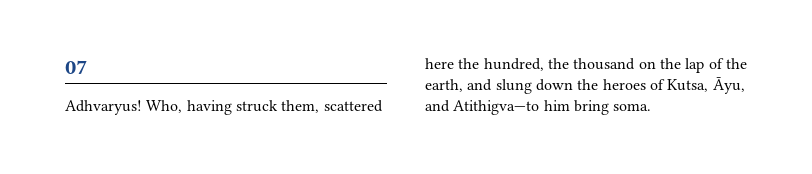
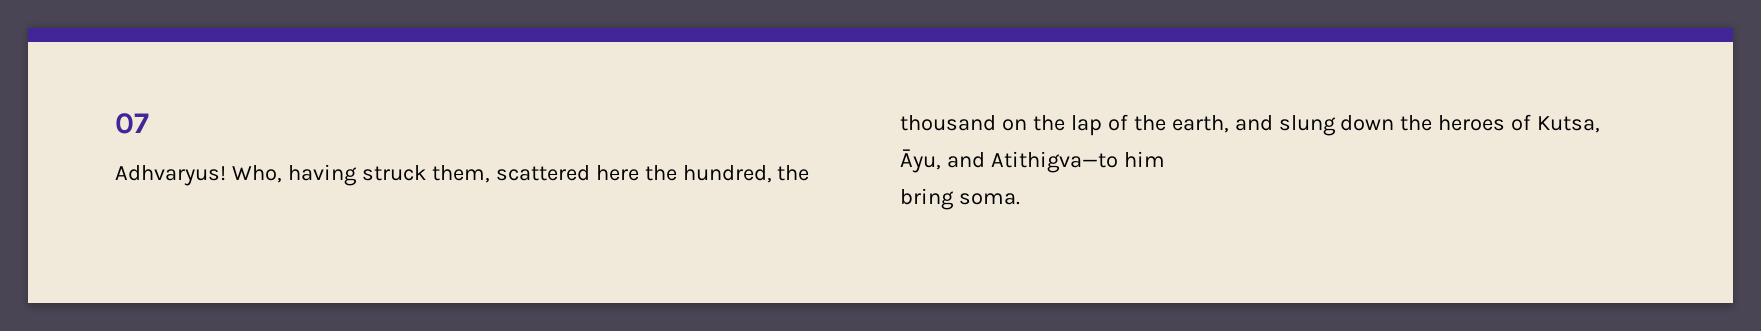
- Who, having struck them, scattered here the hundred, the thousand on the lap of the earth, and slung down the heroes of Kutsa, Āyu, and Atithigva—to him bring soma.
+ Who, having struck them, scattered here the hundred, the thousand on the lap of the earth, and slung down the heroes of Kutsa, Āyu, and Atithigva—to him
+ bring soma.

